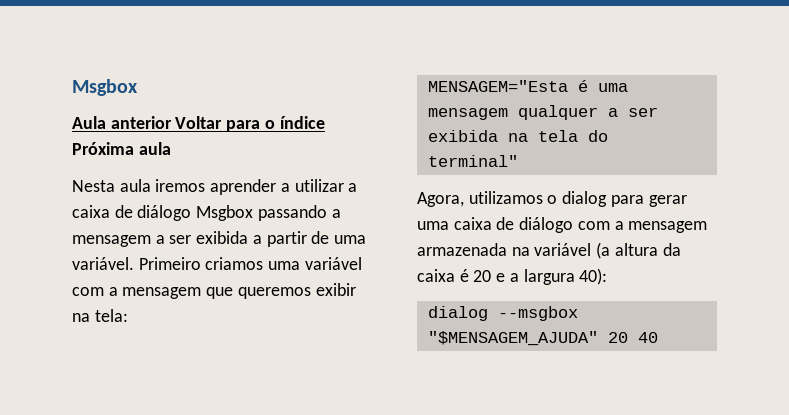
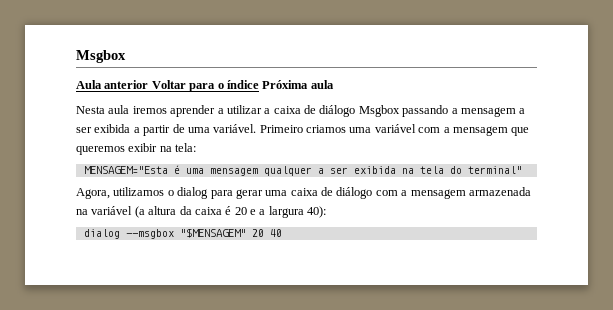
- dialog --msgbox "$MENSAGEM_AJUDA" 20 40
+ dialog --msgbox "$MENSAGEM" 20 40

